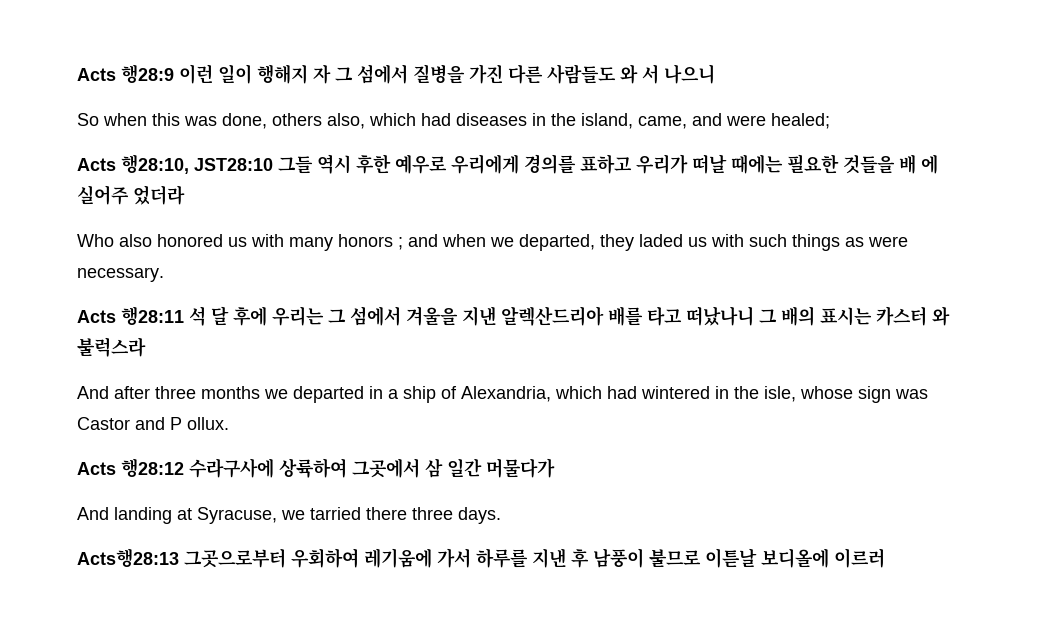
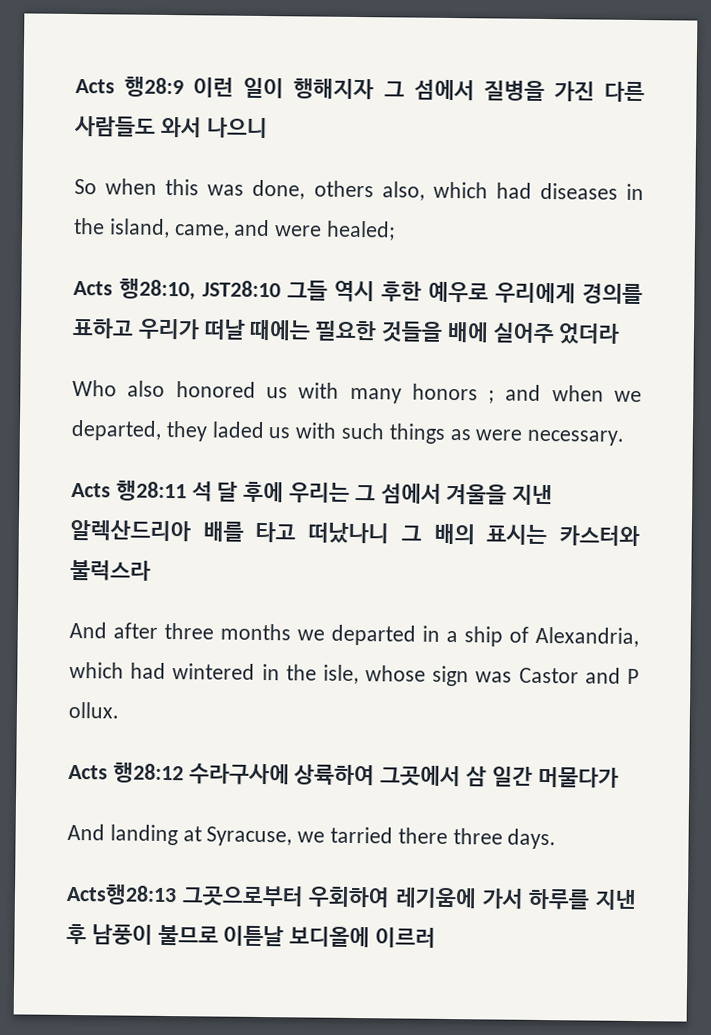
- Acts 행28:9 이런 일이 행해지 자 그 섬에서 질병을 가진 다른 사람들도 와 서 나으니
+ Acts 행28:9 이런 일이 행해지자 그 섬에서 질병을 가진 다른 사람들도 와서 나으니
- Acts 행28:10, JST28:10 그들 역시 후한 예우로 우리에게 경의를 표하고 우리가 떠날 때에는 필요한 것들을 배 에 실어주 었더라
+ Acts 행28:10, JST28:10 그들 역시 후한 예우로 우리에게 경의를 표하고 우리가 떠날 때에는 필요한 것들을 배에 실어주 었더라
- Acts 행28:11 석 달 후에 우리는 그 섬에서 겨울을 지낸 알렉산드리아 배를 타고 떠났나니 그 배의 표시는 카스터 와 불럭스라
+ Acts 행28:11 석 달 후에 우리는 그 섬에서 겨울을 지낸 알렉산드리아 배를 타고 떠났나니 그 배의 표시는 카스터와 불럭스라

